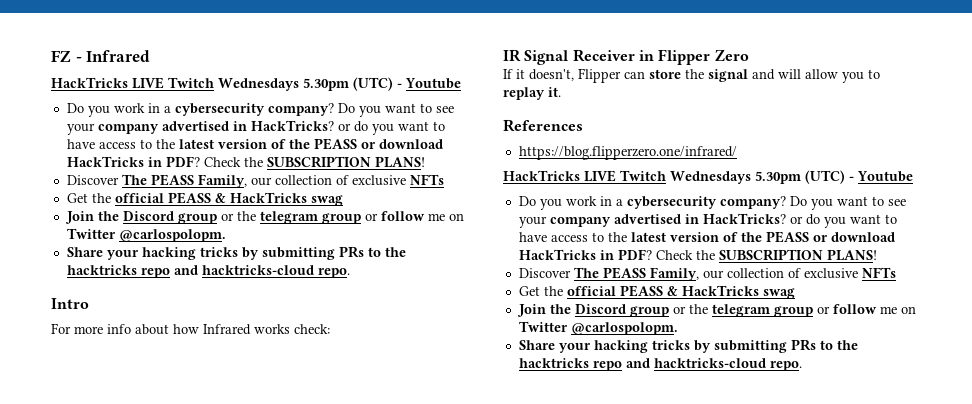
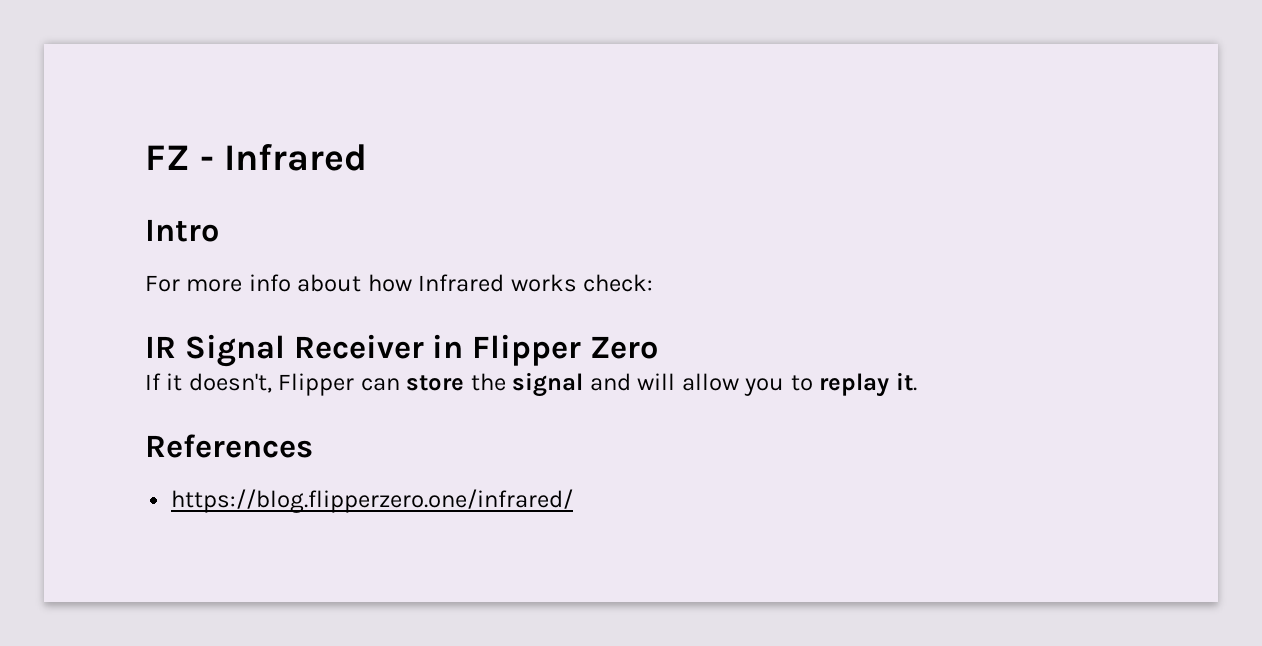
  FZ - Infrared
- HackTricks LIVE Twitch Wednesdays 5.30pm (UTC) - Youtube
- Do you work in a cybersecurity company? Do you want to see your company advertised in HackTricks? or do you want to have access to the latest version of the PEASS or download HackTricks in PDF? Check the SUBSCRIPTION PLANS!
- Discover The PEASS Family, our collection of exclusive NFTs
- Get the official PEASS & HackTricks swag
- Join the Discord group or the telegram group or follow me on Twitter @carlospolopm.
- Share your hacking tricks by submitting PRs to the hacktricks repo and hacktricks-cloud repo.
  https://blog.flipperzero.one/infrared/
- HackTricks LIVE Twitch Wednesdays 5.30pm (UTC) - Youtube
- Do you work in a cybersecurity company? Do you want to see your company advertised in HackTricks? or do you want to have access to the latest version of the PEASS or download HackTricks in PDF? Check the SUBSCRIPTION PLANS!
- Discover The PEASS Family, our collection of exclusive NFTs
- Get the official PEASS & HackTricks swag
- Join the Discord group or the telegram group or follow me on Twitter @carlospolopm.
- Share your hacking tricks by submitting PRs to the hacktricks repo and hacktricks-cloud repo.

